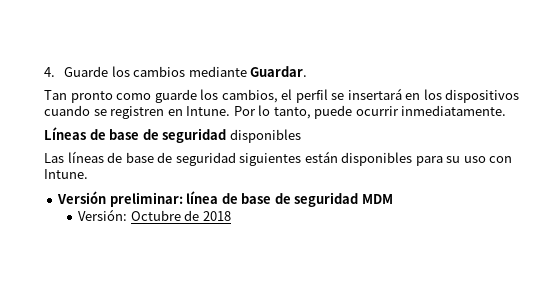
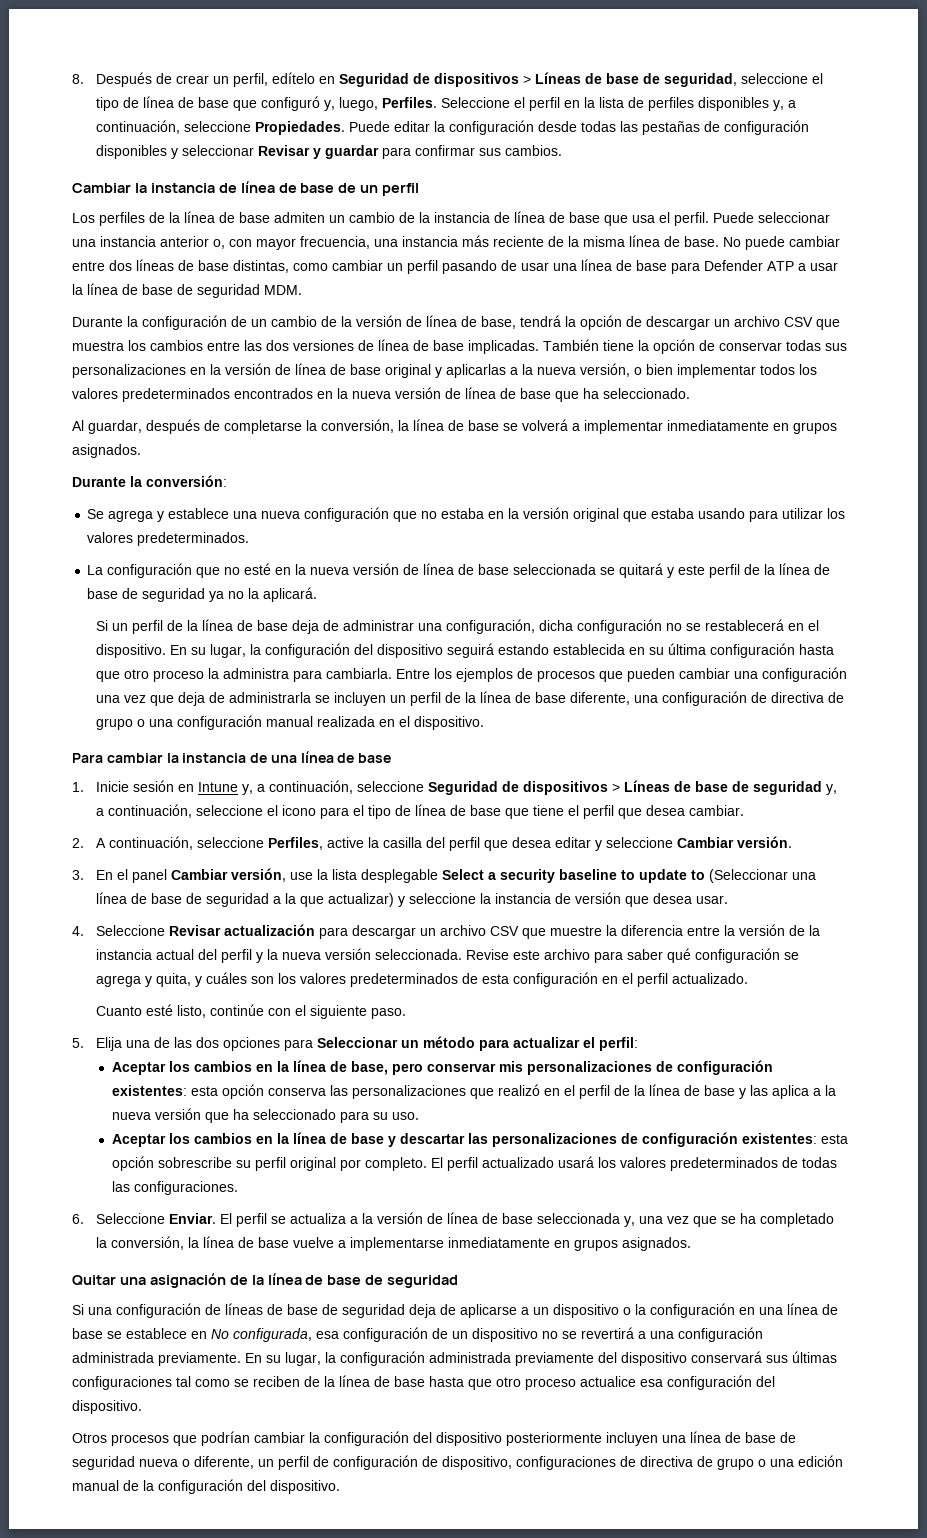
- 4. Guarde los cambios mediante Guardar.
- Tan pronto como guarde los cambios, el perfil se insertará en los dispositivos cuando se registren en Intune. Por lo tanto, puede ocurrir inmediatamente.
- Líneas de base de seguridad disponibles
- Las líneas de base de seguridad siguientes están disponibles para su uso con Intune.
- Versión preliminar: línea de base de seguridad MDM
- Versión: Octubre de 2018
+ 8. Después de crear un perfil, edítelo en Seguridad de dispositivos > Líneas de base de seguridad, seleccione el tipo de línea de base que configuró y, luego, Perfiles. Seleccione el perfil en la lista de perfiles disponibles y, a continuación, seleccione Propiedades. Puede editar la configuración desde todas las pestañas de configuración disponibles y seleccionar Revisar y guardar para confirmar sus cambios.
+ Cambiar la instancia de línea de base de un perfil
+ Los perfiles de la línea de base admiten un cambio de la instancia de línea de base que usa el perfil. Puede seleccionar una instancia anterior o, con mayor frecuencia, una instancia más reciente de la misma línea de base. No puede cambiar entre dos líneas de base distintas, como cambiar un perfil pasando de usar una línea de base para Defender ATP a usar la línea de base de seguridad MDM.
+ Durante la configuración de un cambio de la versión de línea de base, tendrá la opción de descargar un archivo CSV que muestra los cambios entre las dos versiones de línea de base implicadas. También tiene la opción de conservar todas sus personalizaciones en la versión de línea de base original y aplicarlas a la nueva versión, o bien implementar todos los valores predeterminados encontrados en la nueva versión de línea de base que ha seleccionado.
+ Al guardar, después de completarse la conversión, la línea de base se volverá a implementar inmediatamente en grupos asignados.
+ Durante la conversión:
+ Se agrega y establece una nueva configuración que no estaba en la versión original que estaba usando para utilizar los valores predeterminados.
+ La configuración que no esté en la nueva versión de línea de base seleccionada se quitará y este perfil de la línea de base de seguridad ya no la aplicará.
+ Si un perfil de la línea de base deja de administrar una configuración, dicha configuración no se restablecerá en el dispositivo. En su lugar, la configuración del dispositivo seguirá estando establecida en su última configuración hasta que otro proceso la administra para cambiarla. Entre los ejemplos de procesos que pueden cambiar una configuración una vez que deja de administrarla se incluyen un perfil de la línea de base diferente, una configuración de directiva de grupo o una configuración manual realizada en el dispositivo.
+ Para cambiar la instancia de una línea de base
+ 1. Inicie sesión en Intune y, a continuación, seleccione Seguridad de dispositivos > Líneas de base de seguridad y, a continuación, seleccione el icono para el tipo de línea de base que tiene el perfil que desea cambiar.
+ 2. A continuación, seleccione Perfiles, active la casilla del perfil que desea editar y seleccione Cambiar versión.
+ 3. En el panel Cambiar versión, use la lista desplegable Select a security baseline to update to (Seleccionar una línea de base de seguridad a la que actualizar) y seleccione la instancia de versión que desea usar.
+ 4. Seleccione Revisar actualización para descargar un archivo CSV que muestre la diferencia entre la versión de la instancia actual del perfil y la nueva versión seleccionada. Revise este archivo para saber qué configuración se agrega y quita, y cuáles son los valores predeterminados de esta configuración en el perfil actualizado.
+ Cuanto esté listo, continúe con el siguiente paso.
+ 5. Elija una de las dos opciones para Seleccionar un método para actualizar el perfil:
+ Aceptar los cambios en la línea de base, pero conservar mis personalizaciones de configuración existentes: esta opción conserva las personalizaciones que realizó en el perfil de la línea de base y las aplica a la nueva versión que ha seleccionado para su uso.
+ Aceptar los cambios en la línea de base y descartar las personalizaciones de configuración existentes: esta opción sobrescribe su perfil original por completo. El perfil actualizado usará los valores predeterminados de todas las configuraciones.
+ 6. Seleccione Enviar. El perfil se actualiza a la versión de línea de base seleccionada y, una vez que se ha completado la conversión, la línea de base vuelve a implementarse inmediatamente en grupos asignados.
+ Quitar una asignación de la línea de base de seguridad
+ Si una configuración de líneas de base de seguridad deja de aplicarse a un dispositivo o la configuración en una línea de base se establece en No configurada, esa configuración de un dispositivo no se revertirá a una configuración administrada previamente. En su lugar, la configuración administrada previamente del dispositivo conservará sus últimas configuraciones tal como se reciben de la línea de base hasta que otro proceso actualice esa configuración del dispositivo.
+ Otros procesos que podrían cambiar la configuración del dispositivo posteriormente incluyen una línea de base de seguridad nueva o diferente, un perfil de configuración de dispositivo, configuraciones de directiva de grupo o una edición manual de la configuración del dispositivo.

